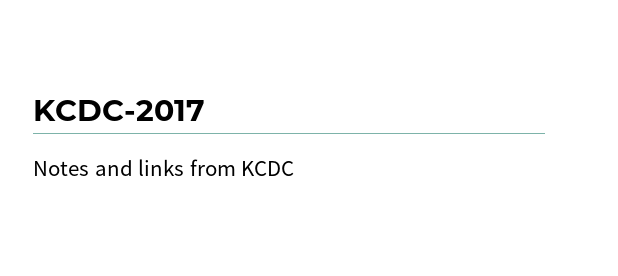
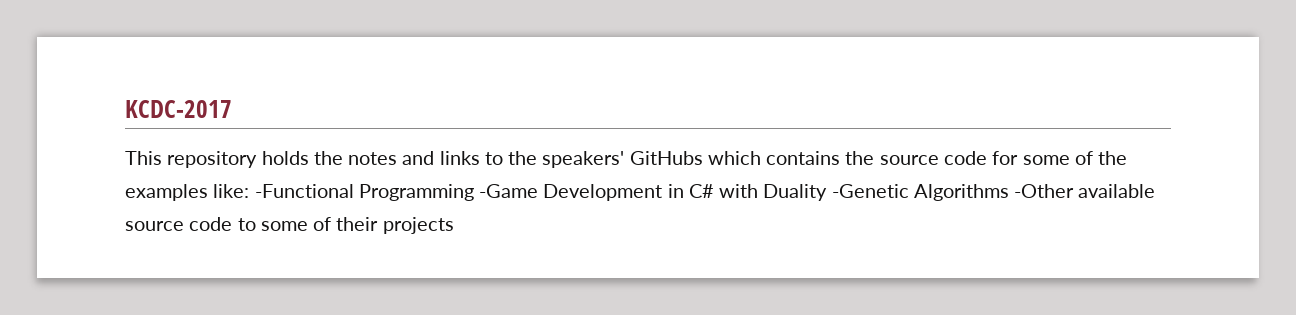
- Notes and links from KCDC
+ This repository holds the notes and links to the speakers' GitHubs which contains the source code for some of the examples like: -Functional Programming -Game Development in C# with Duality -Genetic Algorithms -Other available source code to some of their projects

